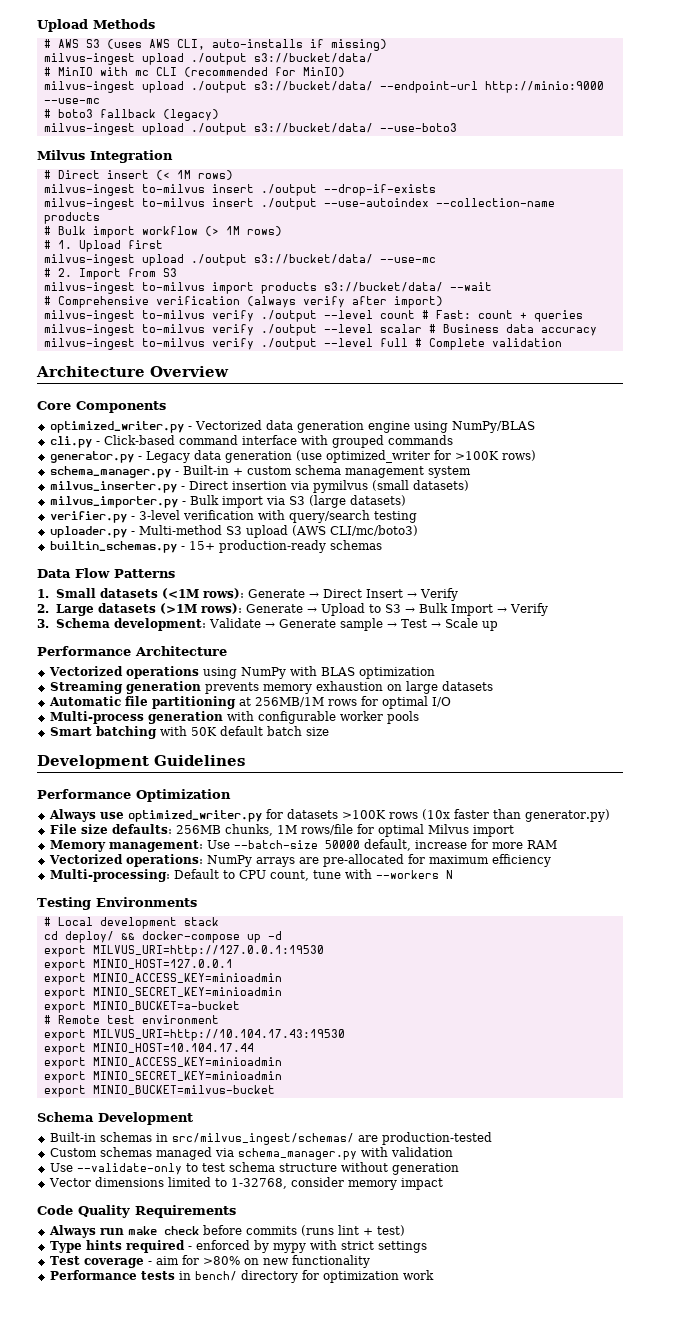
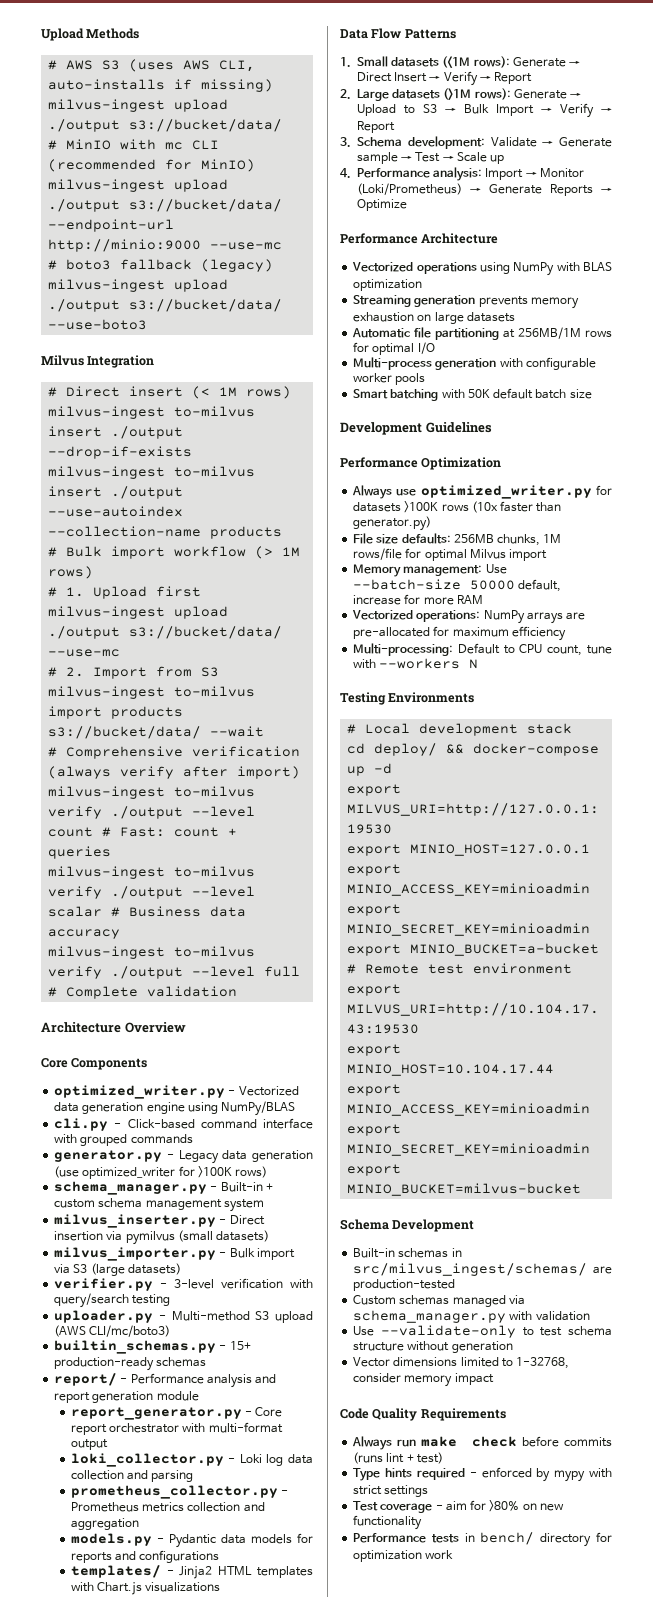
+ report/ - Performance analysis and report generation module
+ report_generator.py - Core report orchestrator with multi-format output
+ loki_collector.py - Loki log data collection and parsing
+ prometheus_collector.py - Prometheus metrics collection and aggregation
+ models.py - Pydantic data models for reports and configurations
+ templates/ - Jinja2 HTML templates with Chart.js visualizations
- 1. Small datasets (<1M rows): Generate → Direct Insert → Verify
+ 1. Small datasets (<1M rows): Generate → Direct Insert → Verify → Report
- 2. Large datasets (>1M rows): Generate → Upload to S3 → Bulk Import → Verify
+ 2. Large datasets (>1M rows): Generate → Upload to S3 → Bulk Import → Verify → Report
+ 4. Performance analysis: Import → Monitor (Loki/Prometheus) → Generate Reports → Optimize

